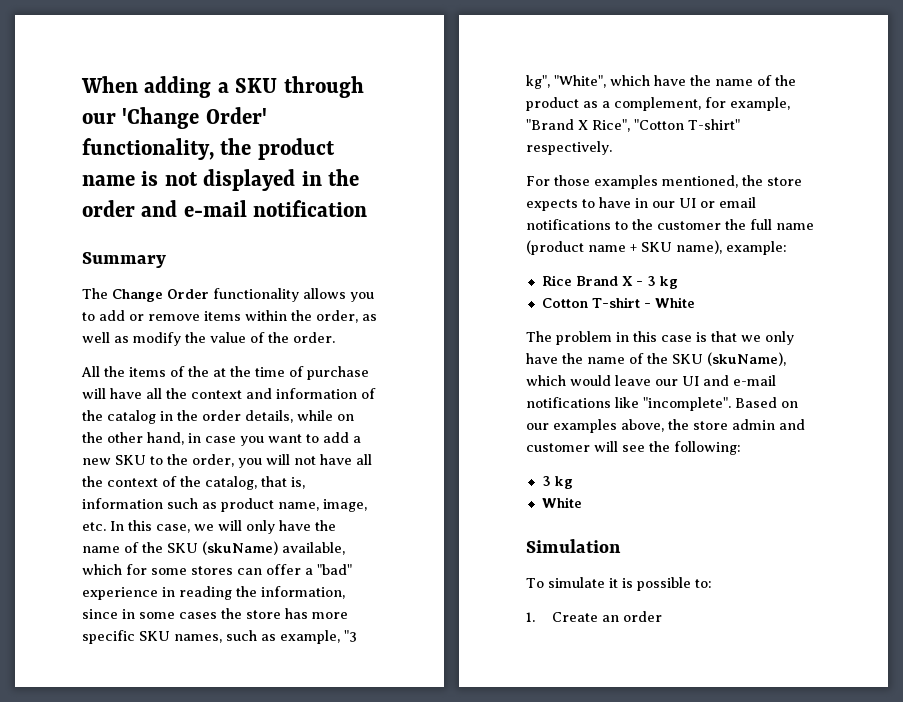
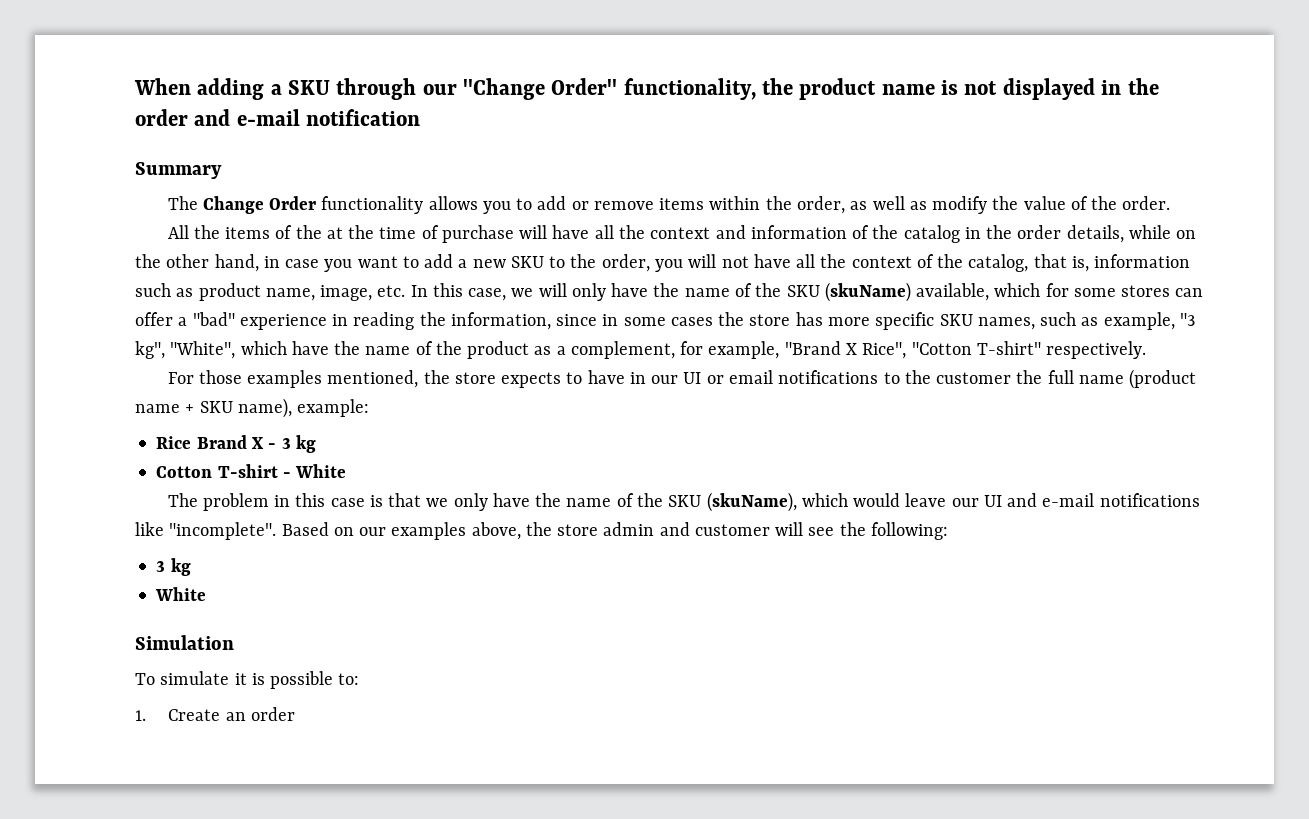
- When adding a SKU through our 'Change Order' functionality, the product name is not displayed in the order and e-mail notification
+ When adding a SKU through our "Change Order" functionality, the product name is not displayed in the order and e-mail notification

